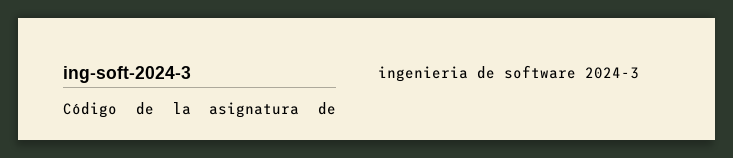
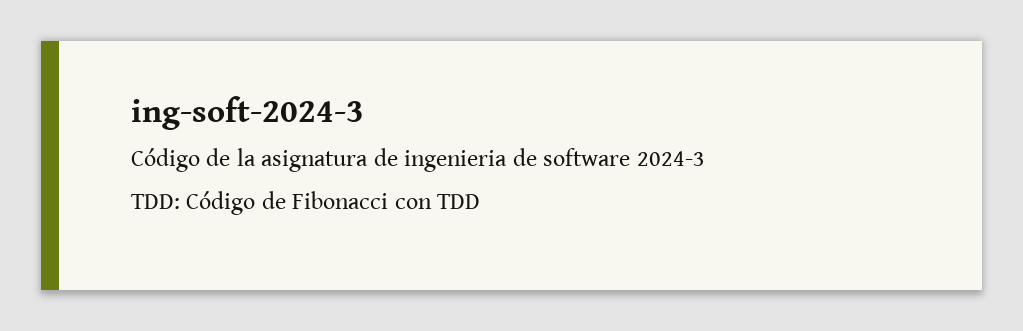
+ TDD: Código de Fibonacci con TDD

